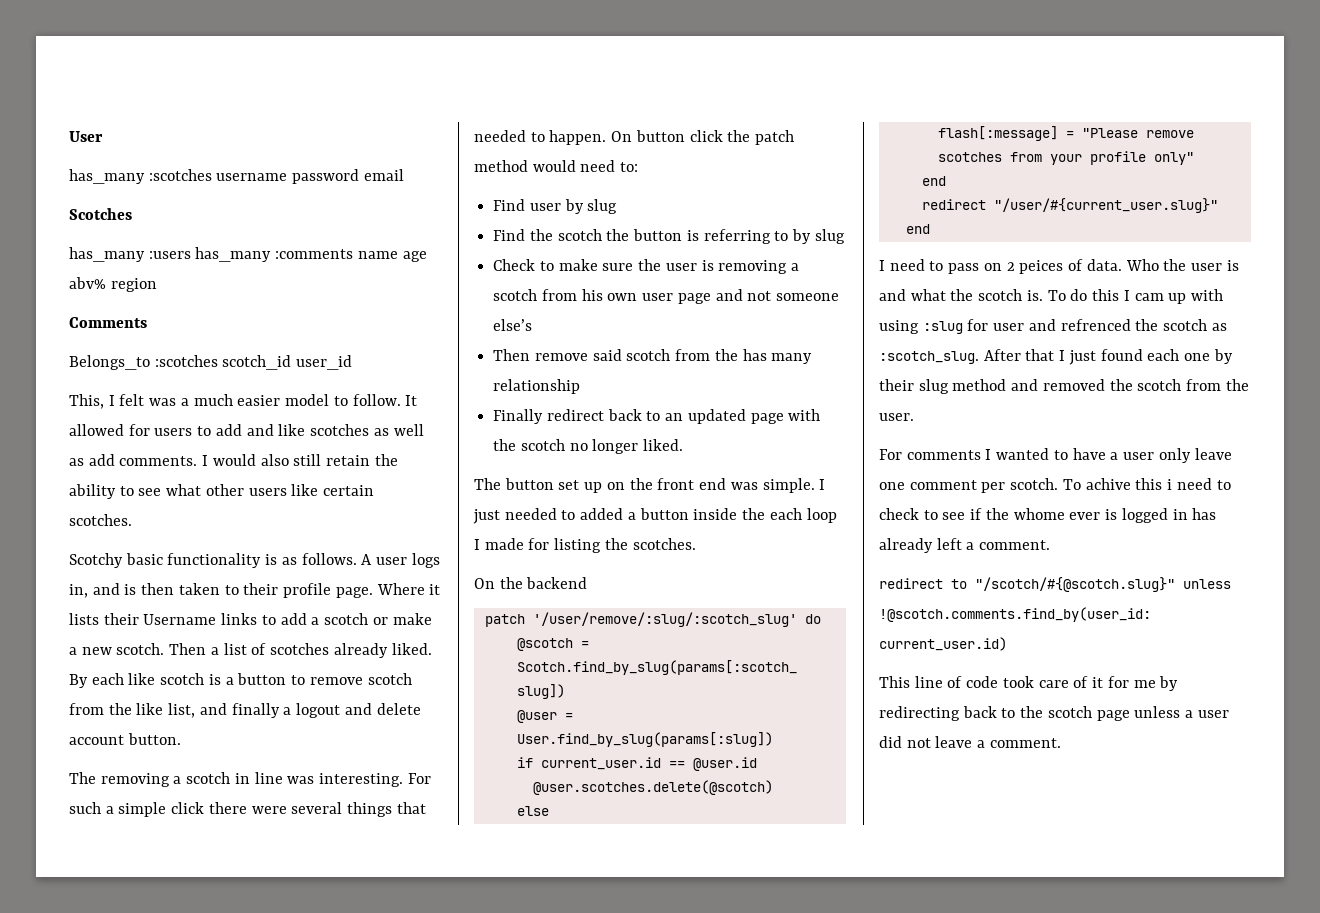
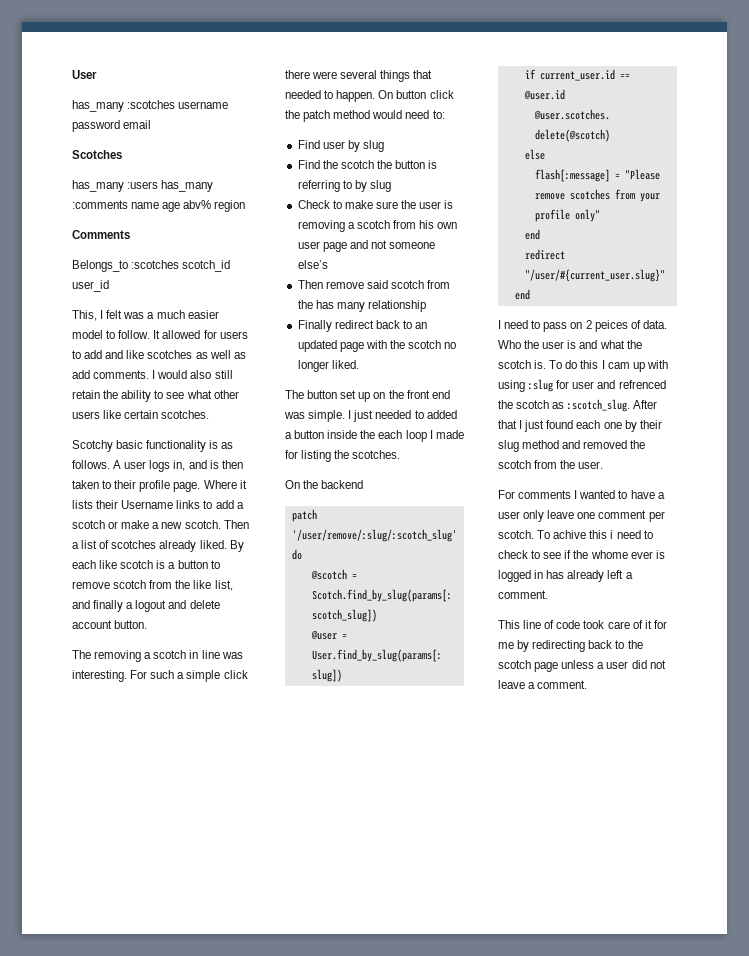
- redirect to "/scotch/#{@scotch.slug}" unless !@scotch.comments.find_by(user_id: current_user.id)

